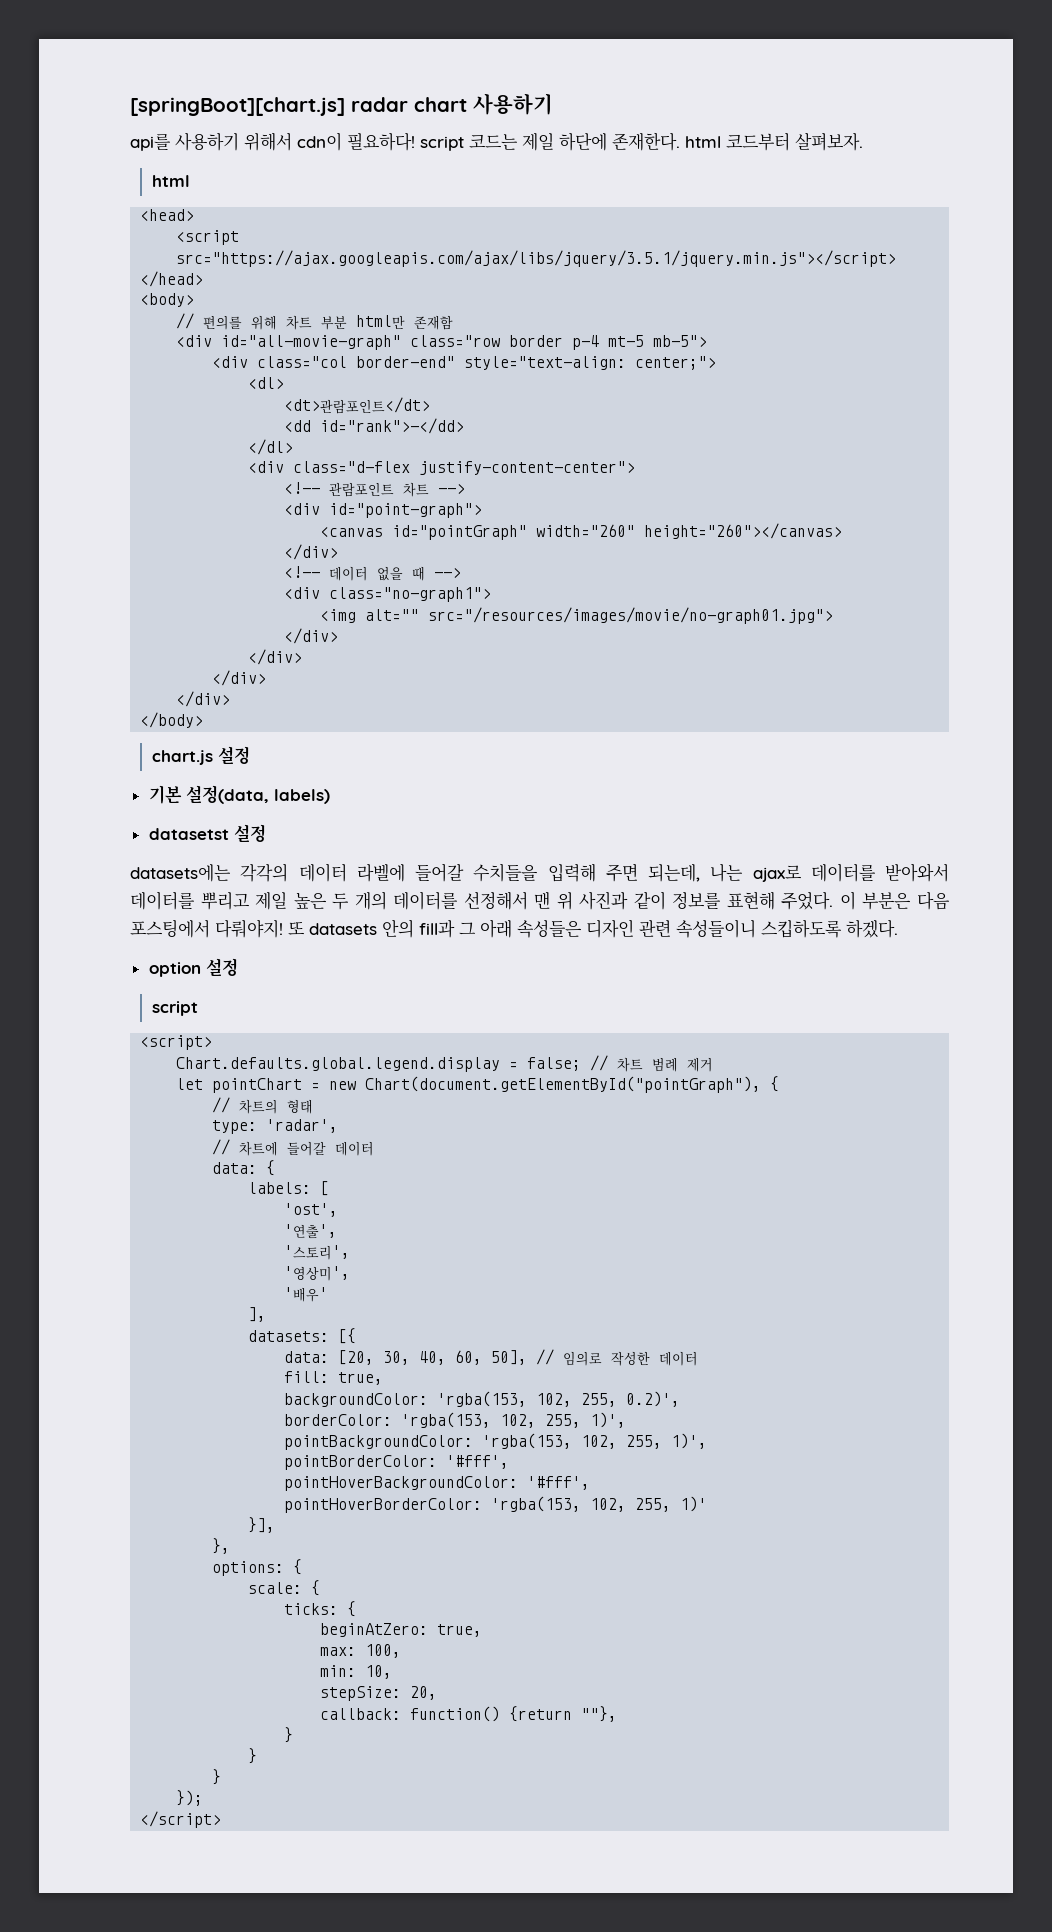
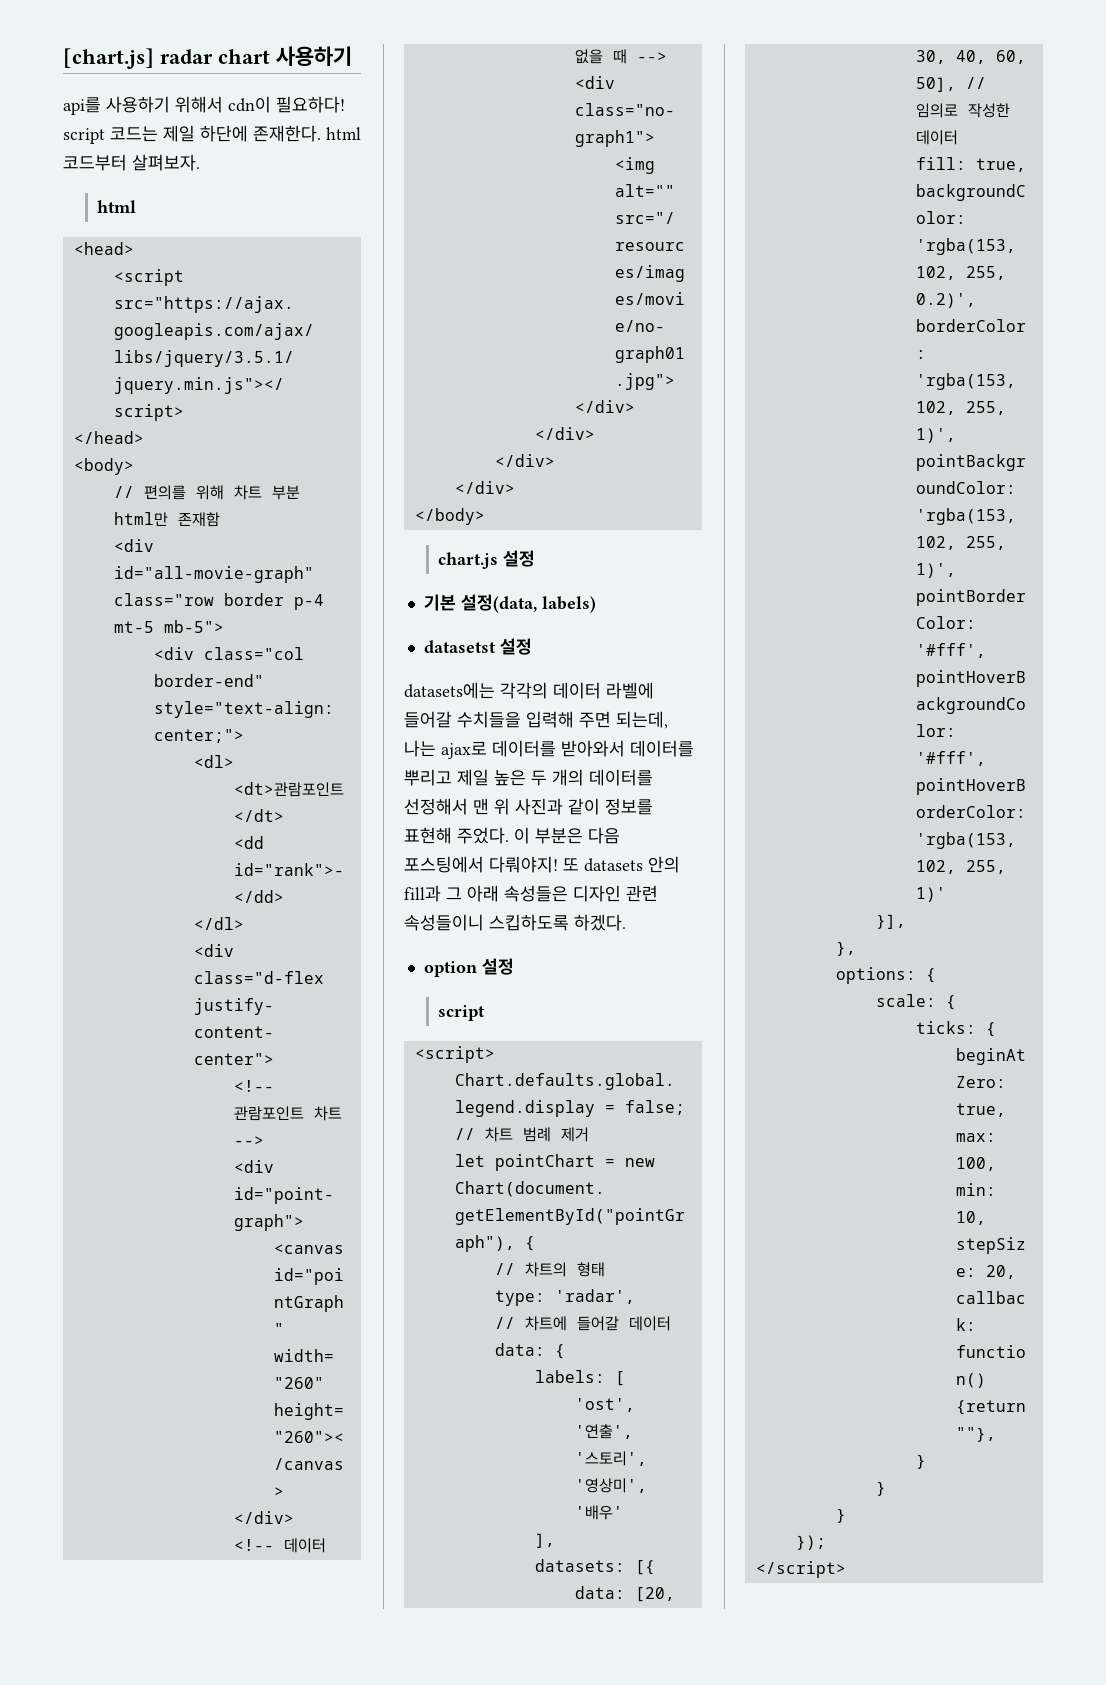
- [springBoot][chart.js] radar chart 사용하기
+ [chart.js] radar chart 사용하기

